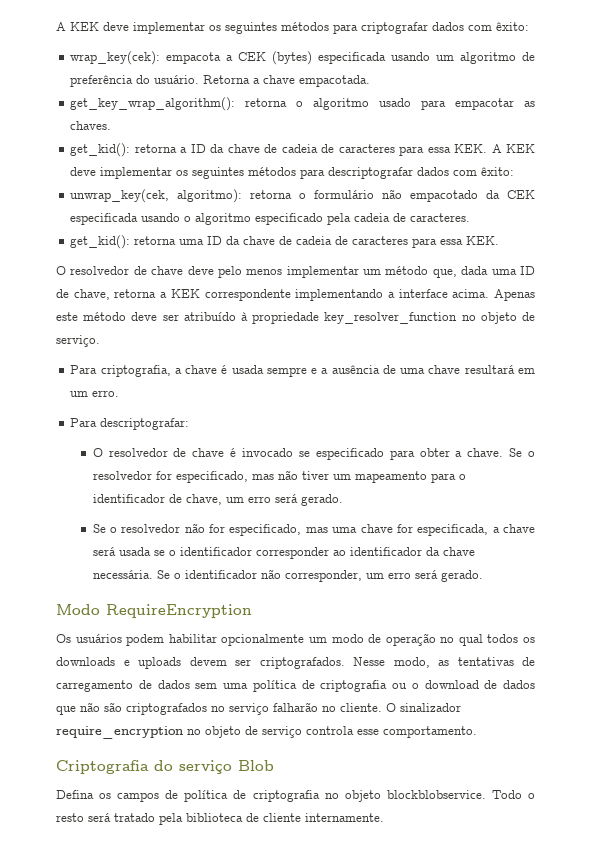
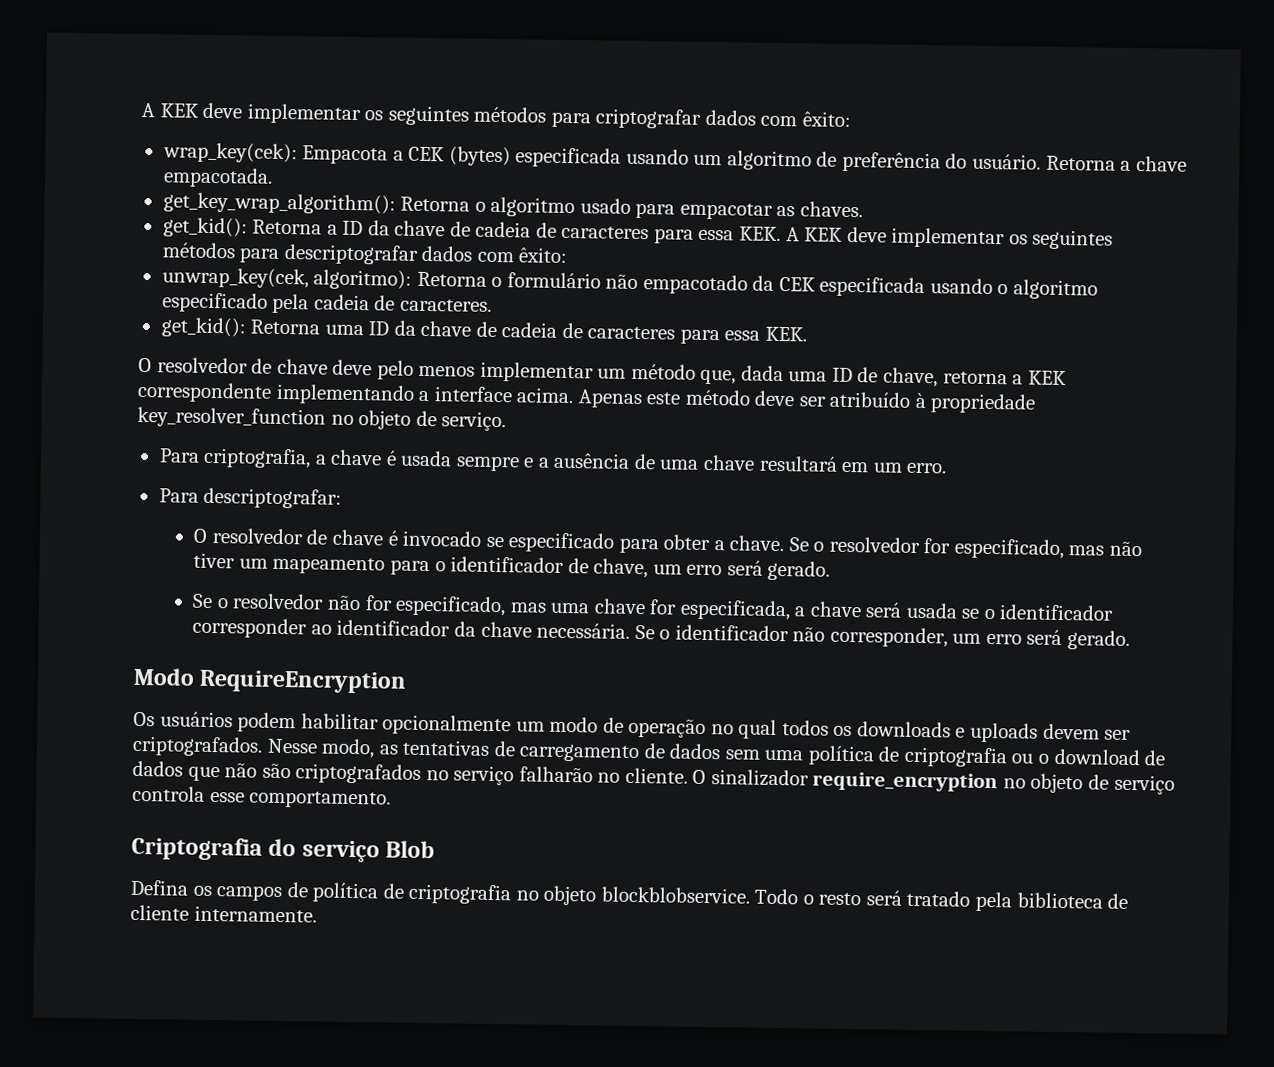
- wrap_key(cek): empacota a CEK (bytes) especificada usando um algoritmo de preferência do usuário.
+ wrap_key(cek): Empacota a CEK (bytes) especificada usando um algoritmo de preferência do usuário.
- get_key_wrap_algorithm(): retorna o algoritmo usado para empacotar as chaves.
+ get_key_wrap_algorithm(): Retorna o algoritmo usado para empacotar as chaves.
- get_kid(): retorna a ID da chave de cadeia de caracteres para essa KEK. A KEK deve implementar os seguintes métodos para descriptografar dados com êxito:
+ get_kid(): Retorna a ID da chave de cadeia de caracteres para essa KEK. A KEK deve implementar os seguintes métodos para descriptografar dados com êxito:
- unwrap_key(cek, algoritmo): retorna o formulário não empacotado da CEK especificada usando o algoritmo especificado pela cadeia de caracteres.
+ unwrap_key(cek, algoritmo): Retorna o formulário não empacotado da CEK especificada usando o algoritmo especificado pela cadeia de caracteres.
- get_kid(): retorna uma ID da chave de cadeia de caracteres para essa KEK.
+ get_kid(): Retorna uma ID da chave de cadeia de caracteres para essa KEK.

